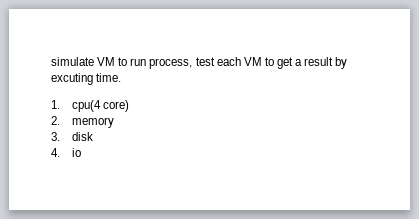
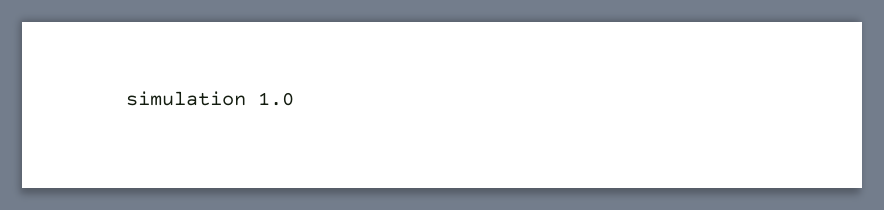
- simulate VM to run process, test each VM to get a result by excuting time.
- 1. cpu(4 core)
- 2. memory
- 3. disk
- 4. io
+ simulation 1.0

